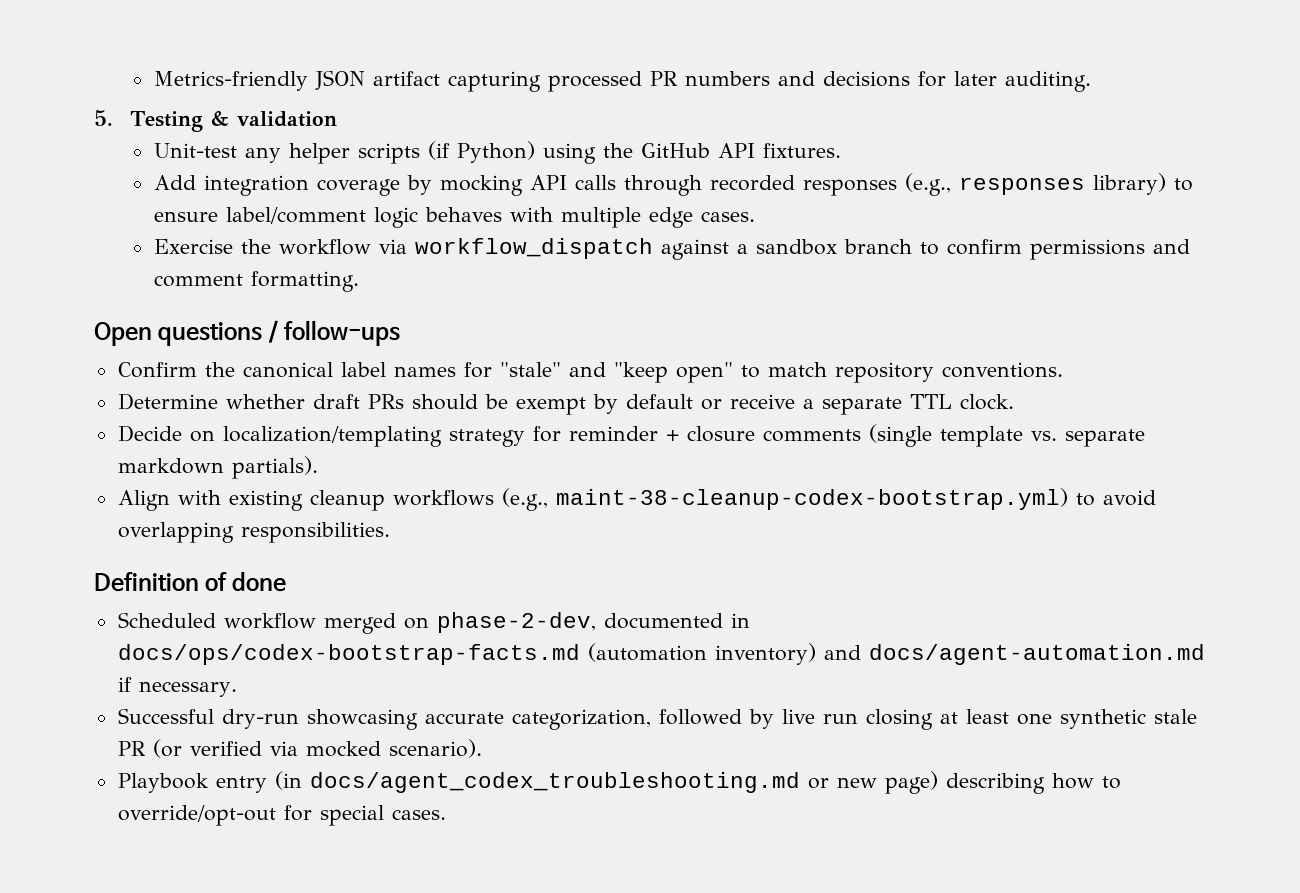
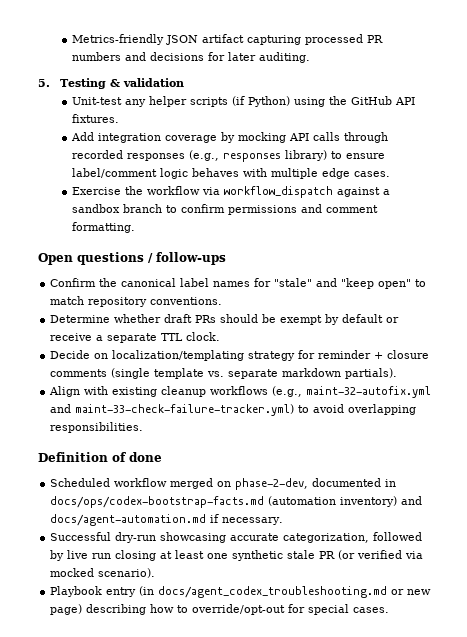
- Align with existing cleanup workflows (e.g., maint-38-cleanup-codex-bootstrap.yml) to avoid overlapping responsibilities.
+ Align with existing cleanup workflows (e.g., maint-32-autofix.yml and maint-33-check-failure-tracker.yml) to avoid overlapping responsibilities.

